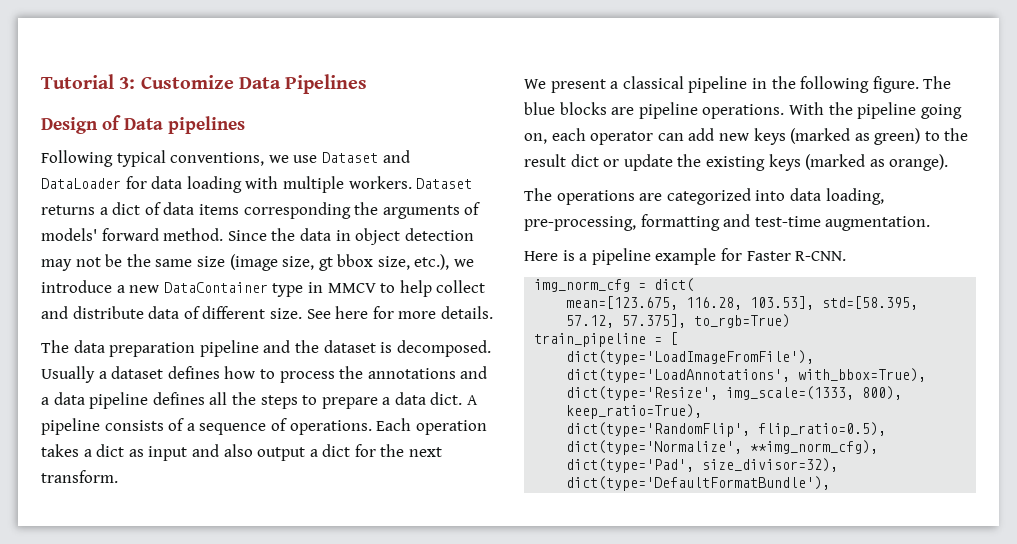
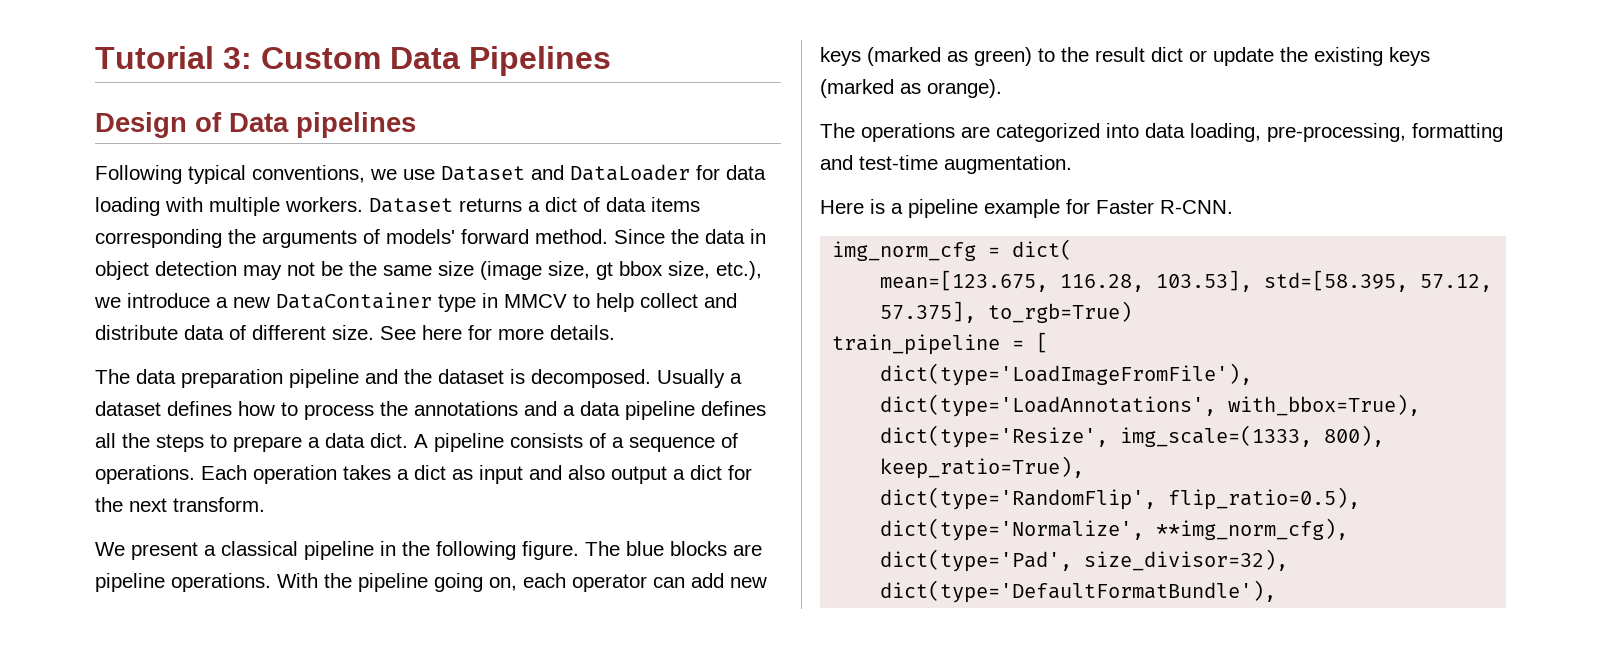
- Tutorial 3: Customize Data Pipelines
+ Tutorial 3: Custom Data Pipelines

